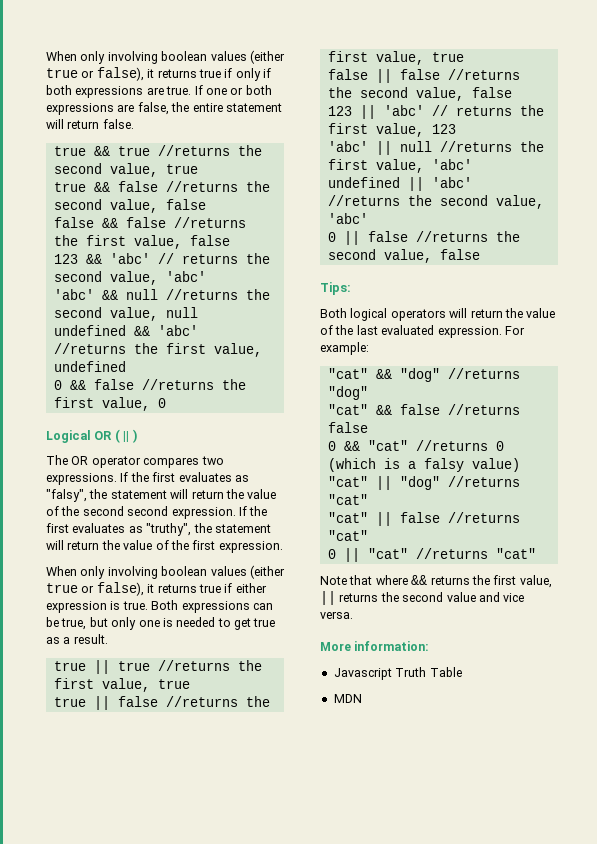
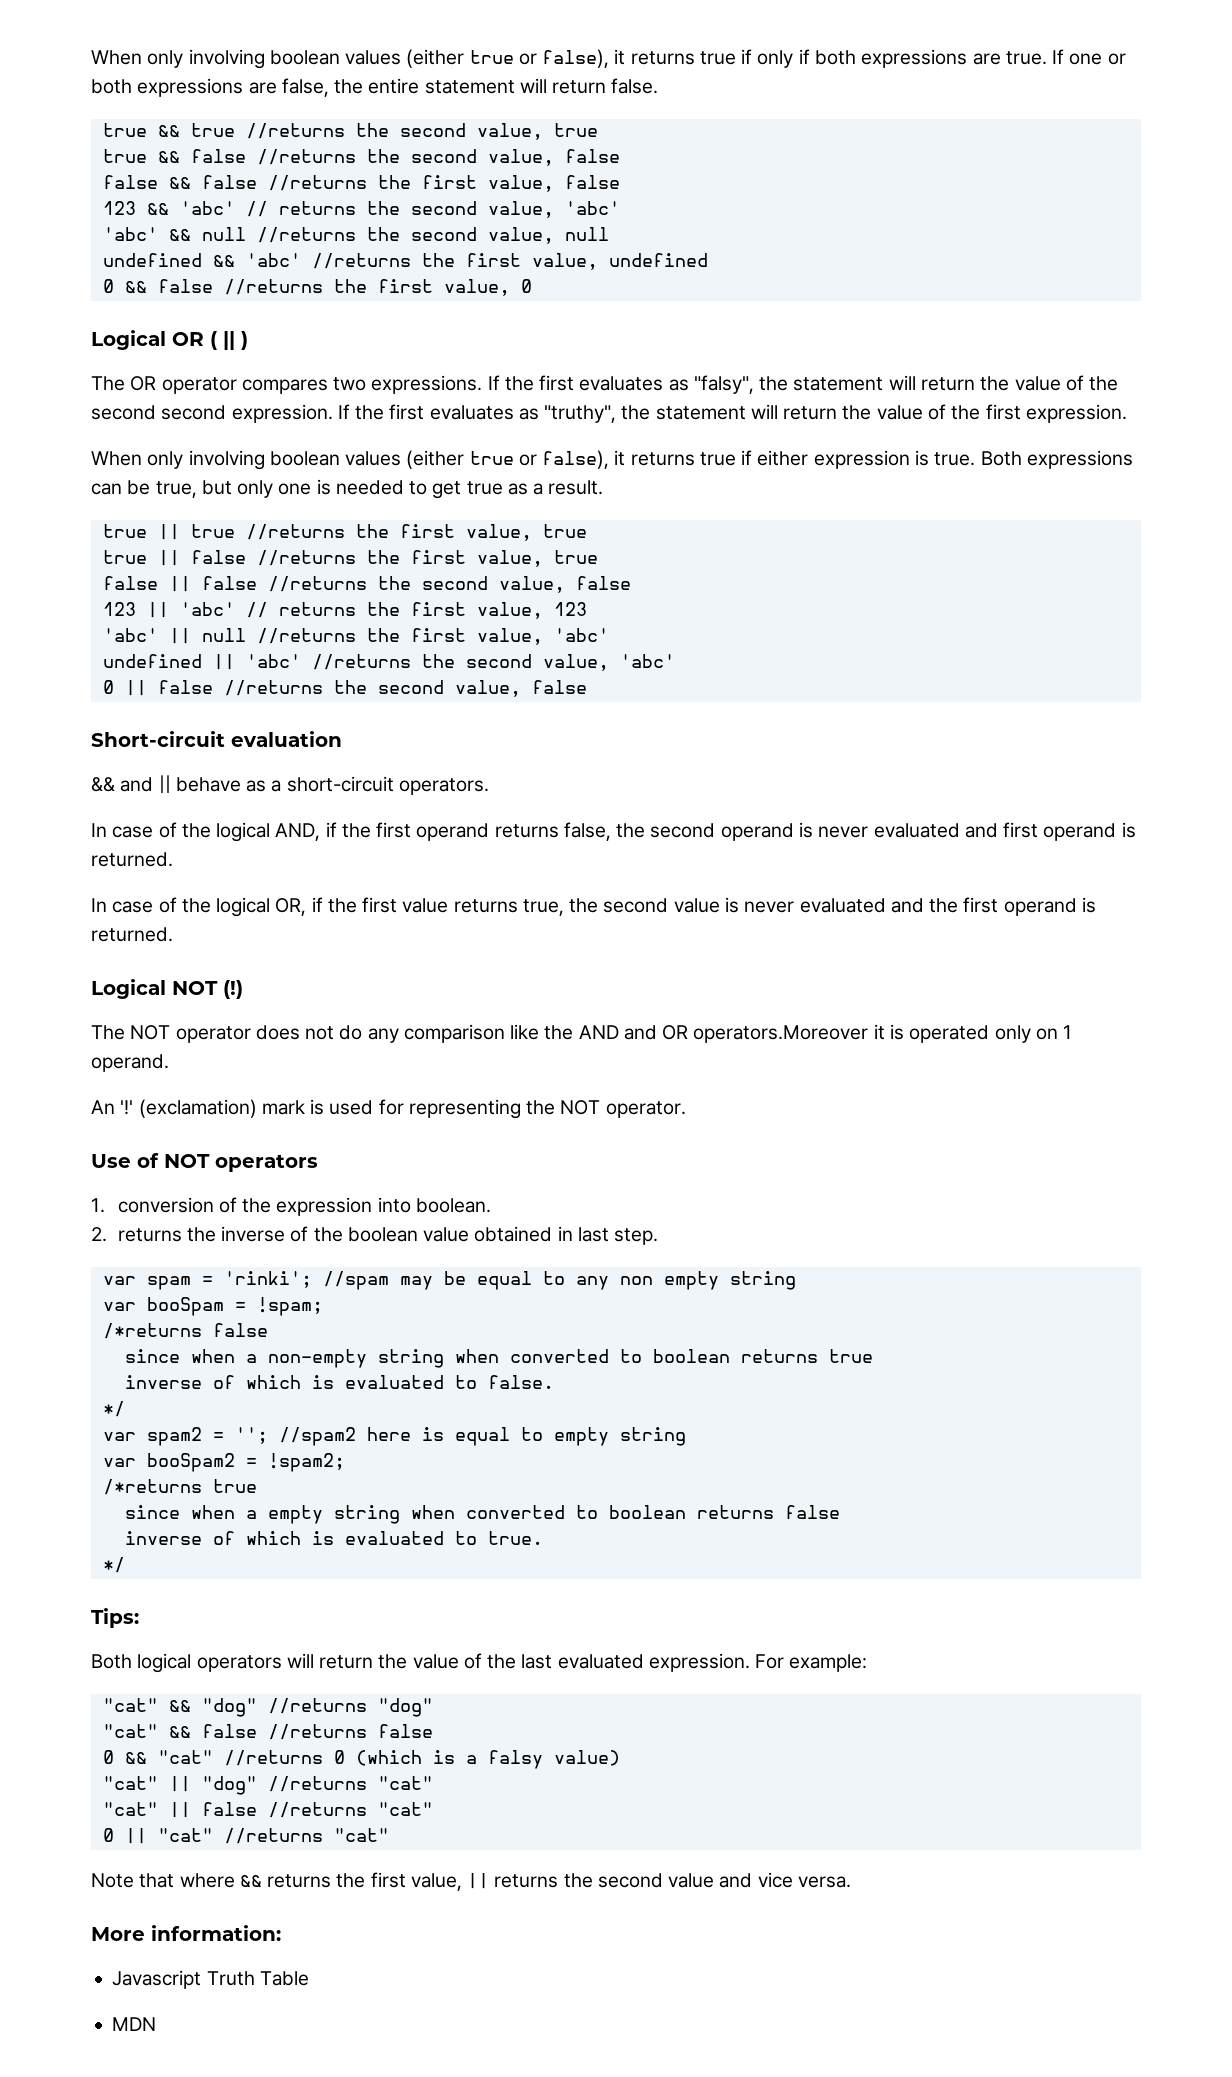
+ Short-circuit evaluation
+ && and || behave as a short-circuit operators.
+ In case of the logical AND, if the first operand returns false, the second operand is never evaluated and first operand is returned.
+ In case of the logical OR, if the first value returns true, the second value is never evaluated and the first operand is returned.
+ Logical NOT (!)
+ The NOT operator does not do any comparison like the AND and OR operators.Moreover it is operated only on 1 operand.
+ An '!' (exclamation) mark is used for representing the NOT operator.
+ Use of NOT operators
+ 1. conversion of the expression into boolean.
+ 2. returns the inverse of the boolean value obtained in last step.
+ var spam = 'rinki'; //spam may be equal to any non empty string
+ var booSpam = !spam;
+ /*returns false
+ since when a non-empty string when converted to boolean returns true
+ inverse of which is evaluated to false.
+ */
+ var spam2 = ''; //spam2 here is equal to empty string
+ var booSpam2 = !spam2;
+ /*returns true
+ since when a empty string when converted to boolean returns false
+ inverse of which is evaluated to true.
+ */

